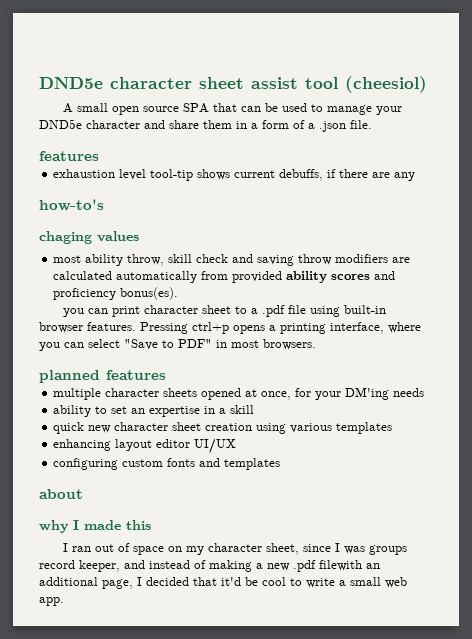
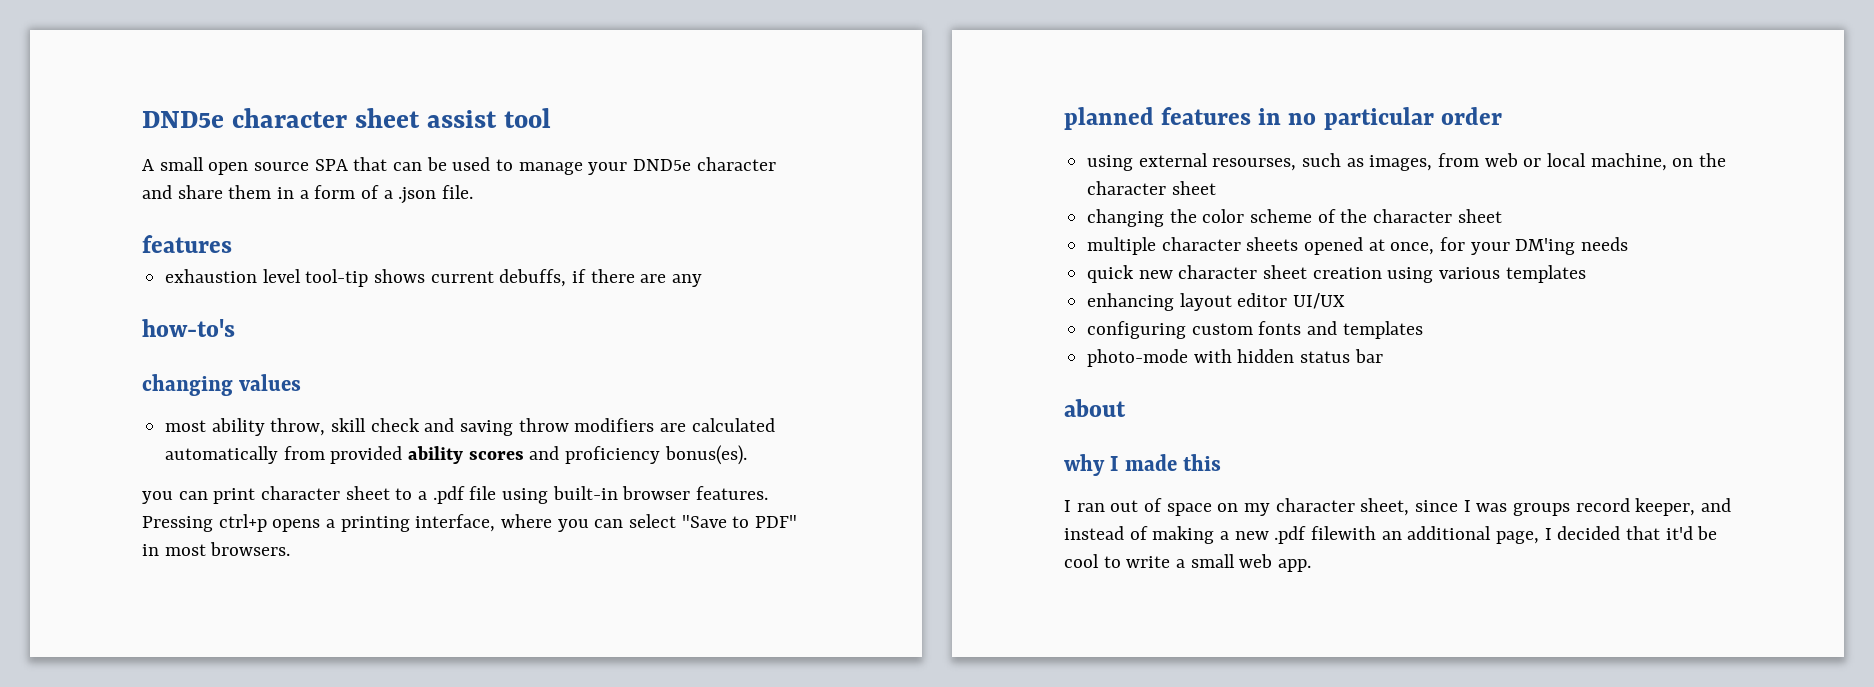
- DND5e character sheet assist tool (cheesiol)
+ DND5e character sheet assist tool
- chaging values
+ changing values
- planned features
+ planned features in no particular order
+ using external resourses, such as images, from web or local machine, on the character sheet
+ changing the color scheme of the character sheet
- ability to set an expertise in a skill
+ photo-mode with hidden status bar

